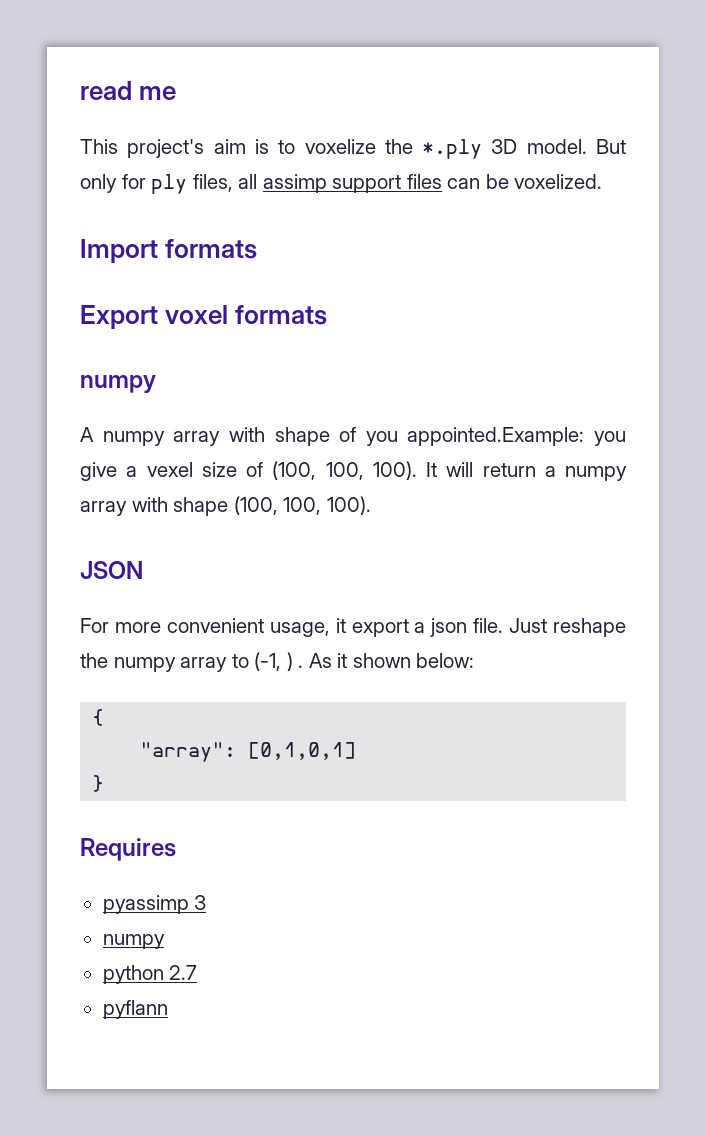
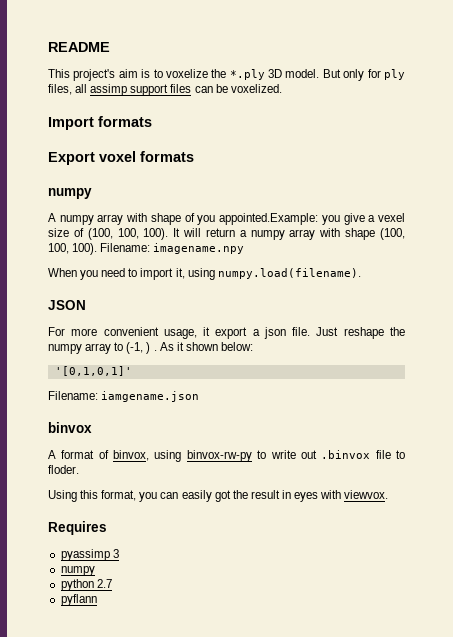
- read me
+ README
+ Filename: imagename.npy
+ When you need to import it, using numpy.load(filename).
- {
- "array": [0,1,0,1]
- }
+ '[0,1,0,1]'
+ Filename: iamgename.json
+ binvox
+ A format of binvox, using binvox-rw-py to write out .binvox file to floder.
+ Using this format, you can easily got the result in eyes with viewvox.

